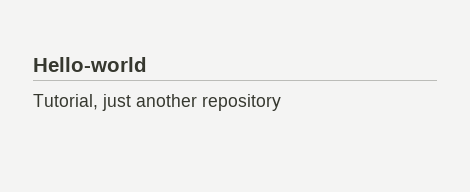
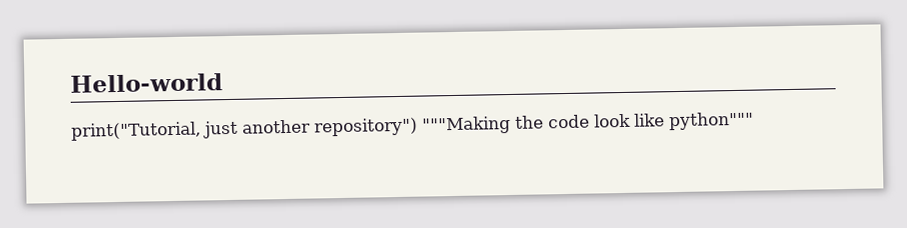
- Tutorial, just another repository
+ print("Tutorial, just another repository") """Making the code look like python"""

